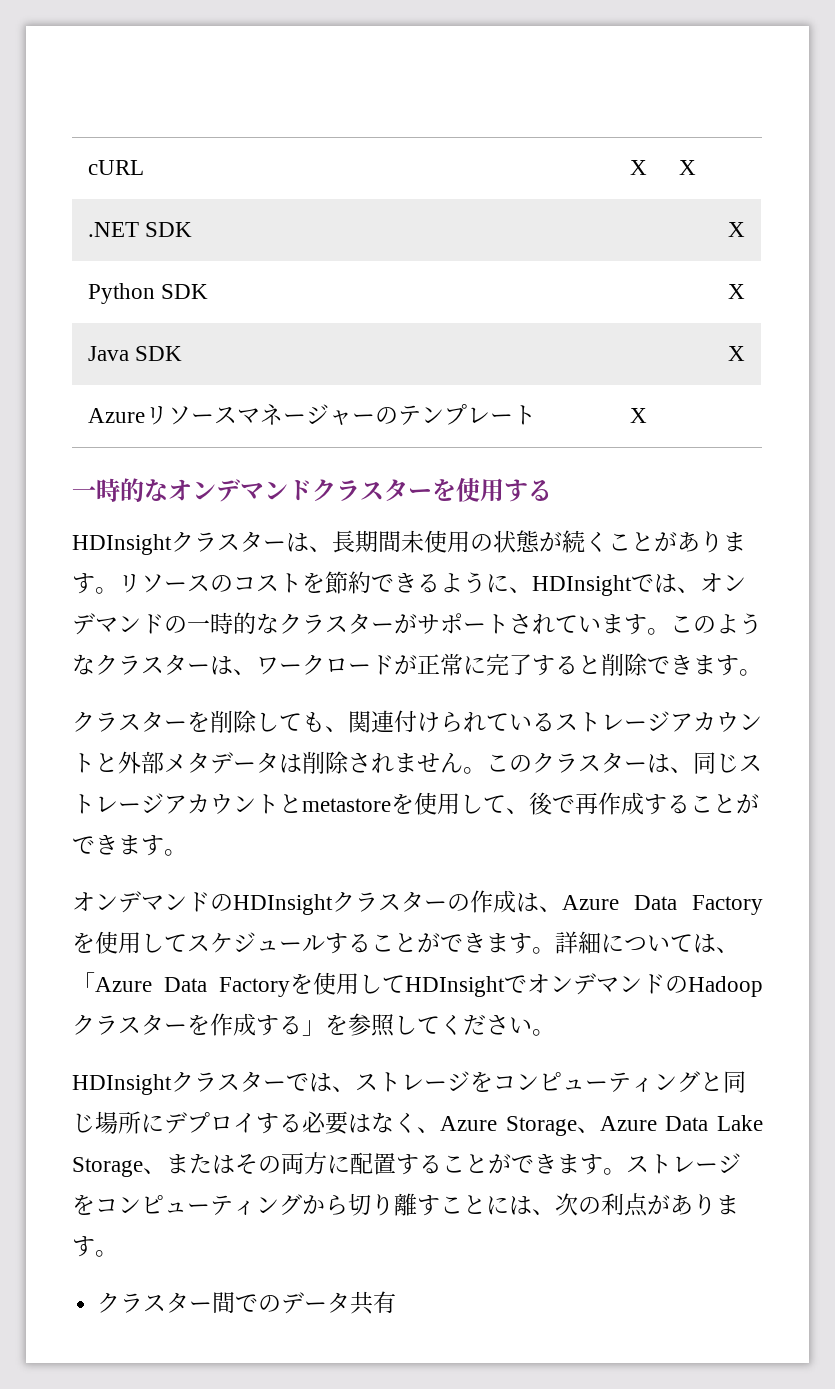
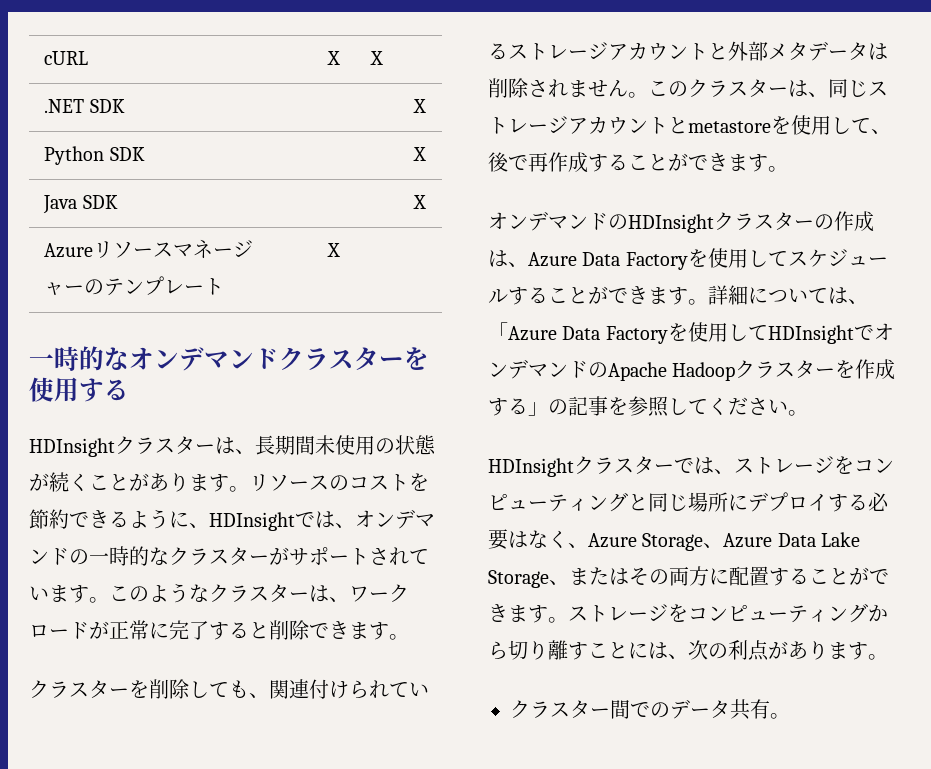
- 詳細については、「Azure Data Factoryを使用してHDInsightでオンデマンドのHadoopクラスターを作成する」を参照してください。
+ 詳細については、「Azure Data Factoryを使用してHDInsightでオンデマンドのApache Hadoopクラスターを作成する」の記事を参照してください。
- クラスター間でのデータ共有
+ クラスター間でのデータ共有。

